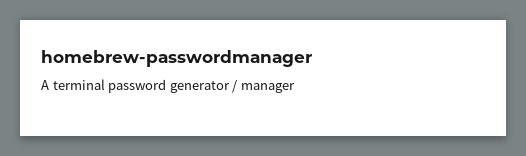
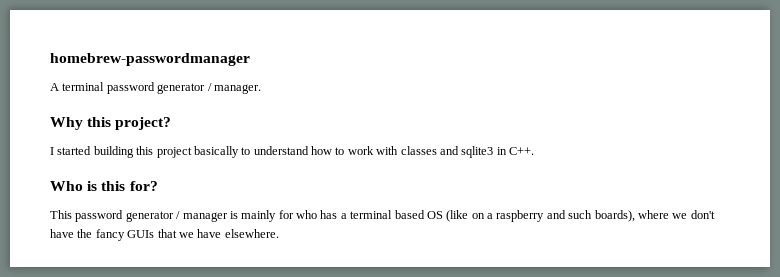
- A terminal password generator / manager
+ A terminal password generator / manager.
+ Why this project?
+ I started building this project basically to understand how to work with classes and sqlite3 in C++.
+ Who is this for?
+ This password generator / manager is mainly for who has a terminal based OS (like on a raspberry and such boards), where we don't have the fancy GUIs that we have elsewhere.

